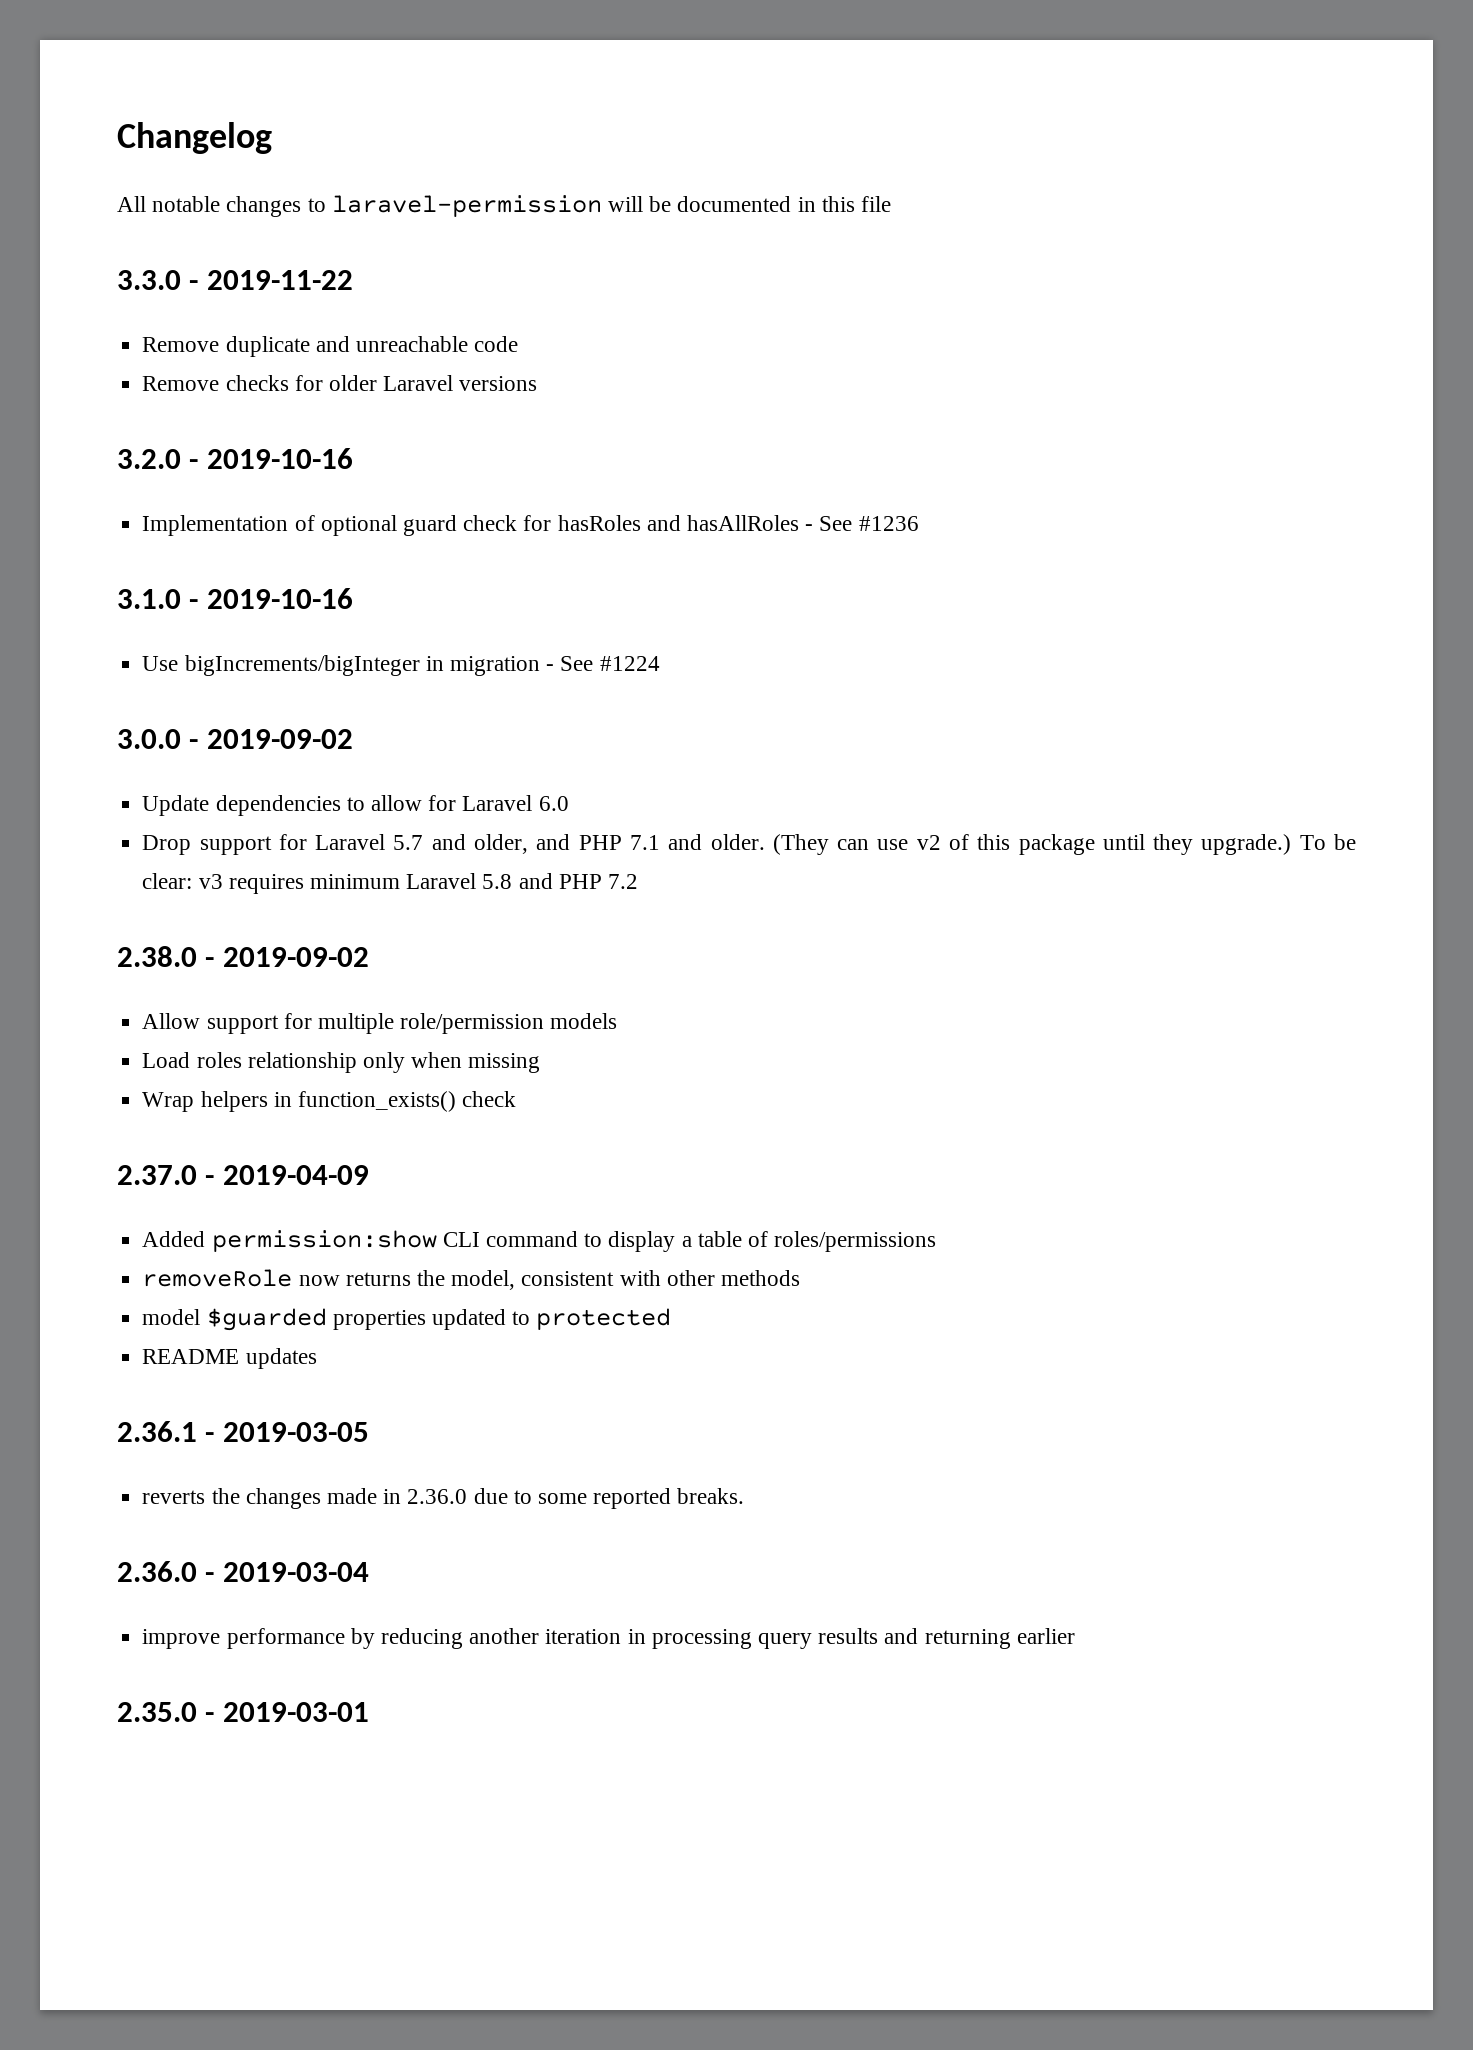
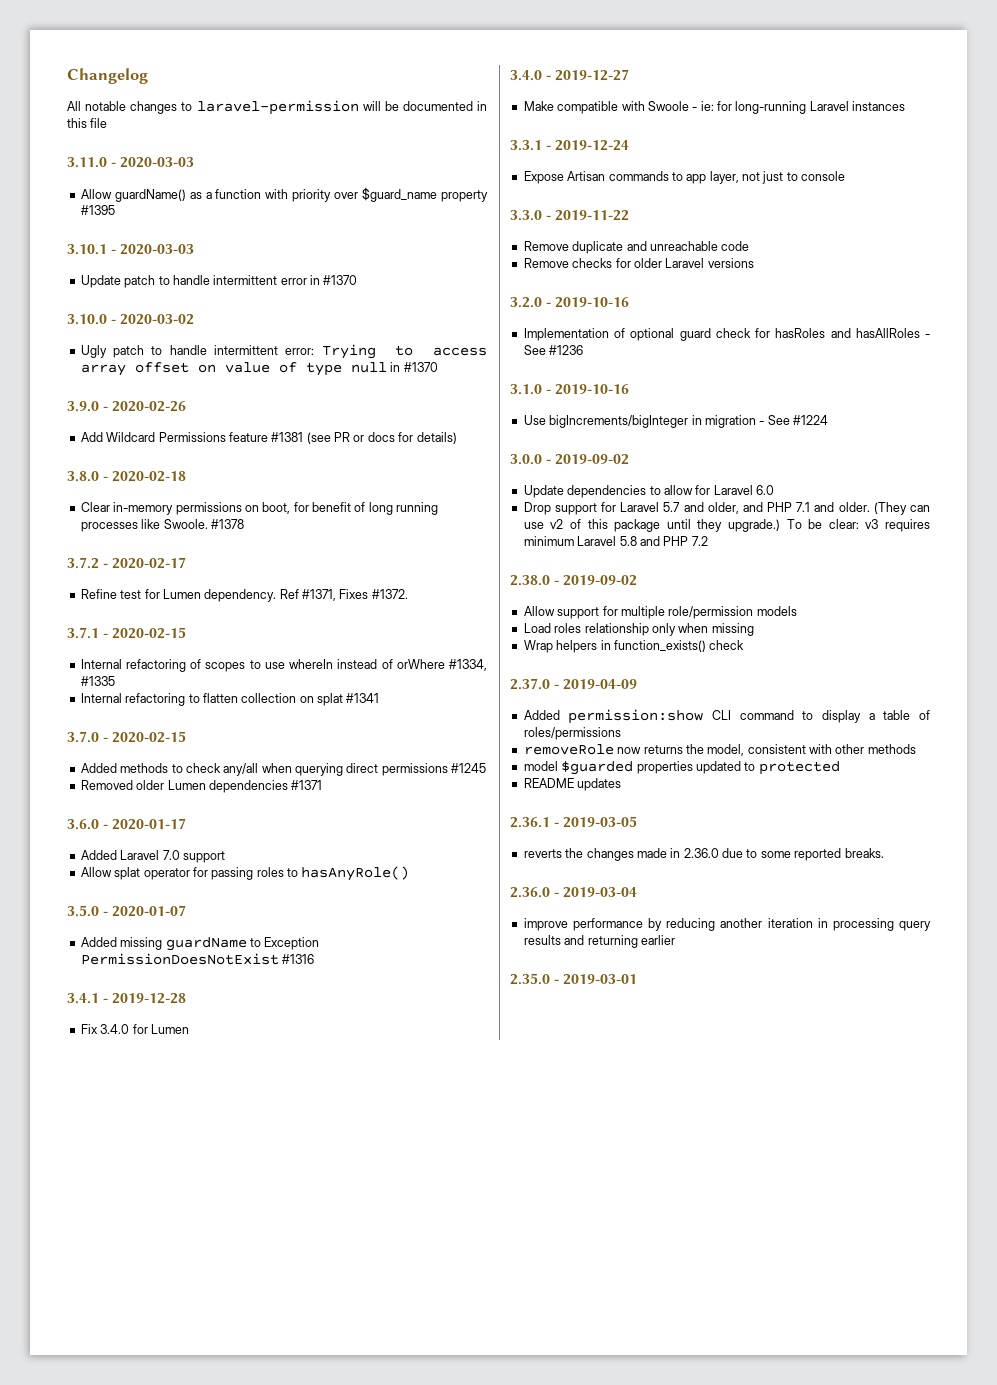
+ 3.11.0 - 2020-03-03
+ Allow guardName() as a function with priority over $guard_name property #1395
+ 3.10.1 - 2020-03-03
+ Update patch to handle intermittent error in #1370
+ 3.10.0 - 2020-03-02
+ Ugly patch to handle intermittent error: Trying to access array offset on value of type null in #1370
+ 3.9.0 - 2020-02-26
+ Add Wildcard Permissions feature #1381 (see PR or docs for details)
+ 3.8.0 - 2020-02-18
+ Clear in-memory permissions on boot, for benefit of long running processes like Swoole. #1378
+ 3.7.2 - 2020-02-17
+ Refine test for Lumen dependency. Ref #1371, Fixes #1372.
+ 3.7.1 - 2020-02-15
+ Internal refactoring of scopes to use whereIn instead of orWhere #1334, #1335
+ Internal refactoring to flatten collection on splat #1341
+ 3.7.0 - 2020-02-15
+ Added methods to check any/all when querying direct permissions #1245
+ Removed older Lumen dependencies #1371
+ 3.6.0 - 2020-01-17
+ Added Laravel 7.0 support
+ Allow splat operator for passing roles to hasAnyRole()
+ 3.5.0 - 2020-01-07
+ Added missing guardName to Exception PermissionDoesNotExist #1316
+ 3.4.1 - 2019-12-28
+ Fix 3.4.0 for Lumen
+ 3.4.0 - 2019-12-27
+ Make compatible with Swoole - ie: for long-running Laravel instances
+ 3.3.1 - 2019-12-24
+ Expose Artisan commands to app layer, not just to console

